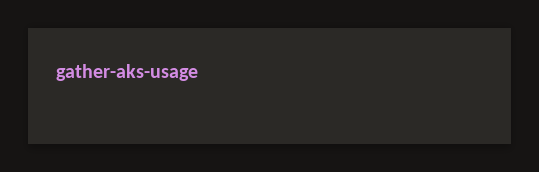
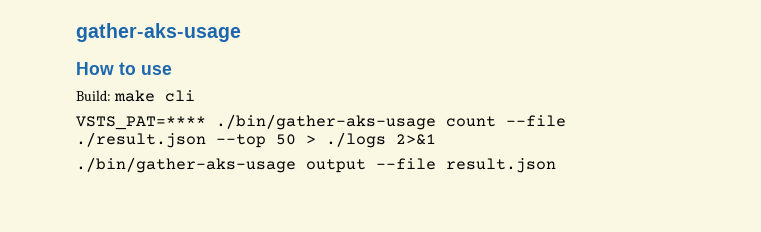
+ How to use
+ Build: make cli
+ VSTS_PAT=**** ./bin/gather-aks-usage count --file ./result.json --top 50 > ./logs 2>&1
+ ./bin/gather-aks-usage output --file result.json

